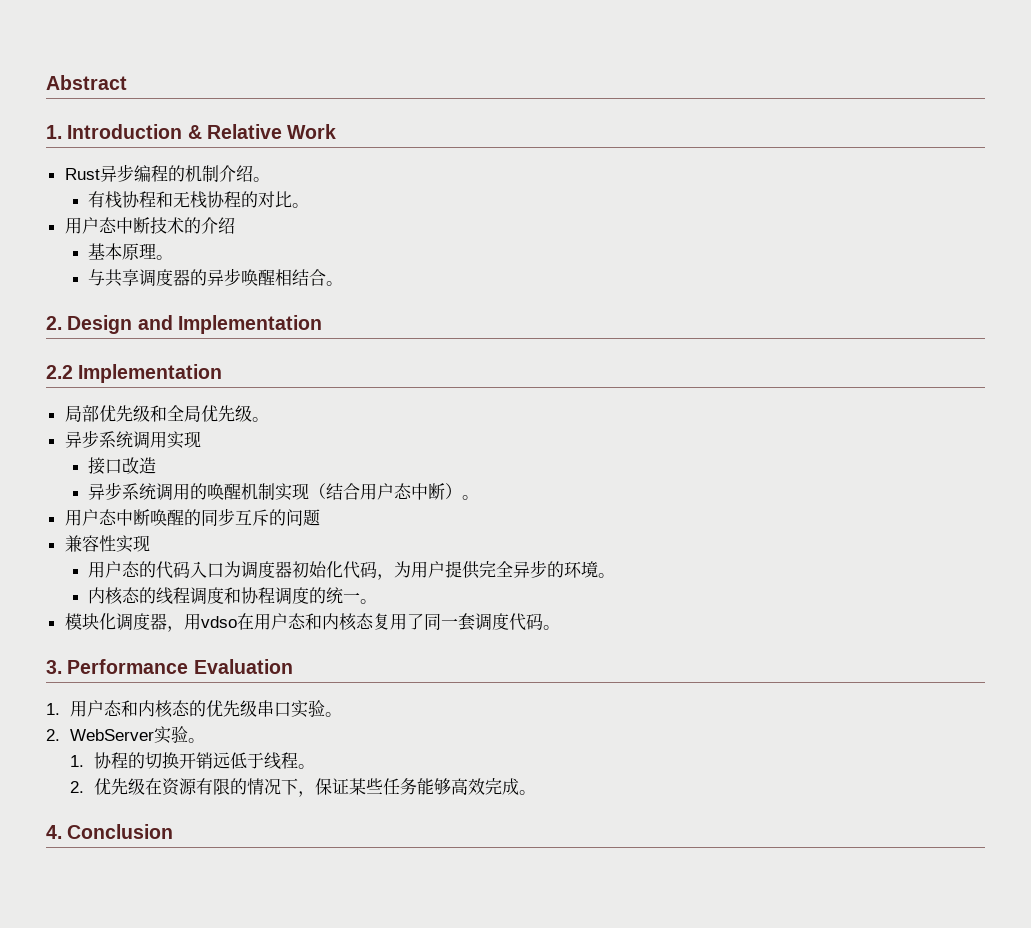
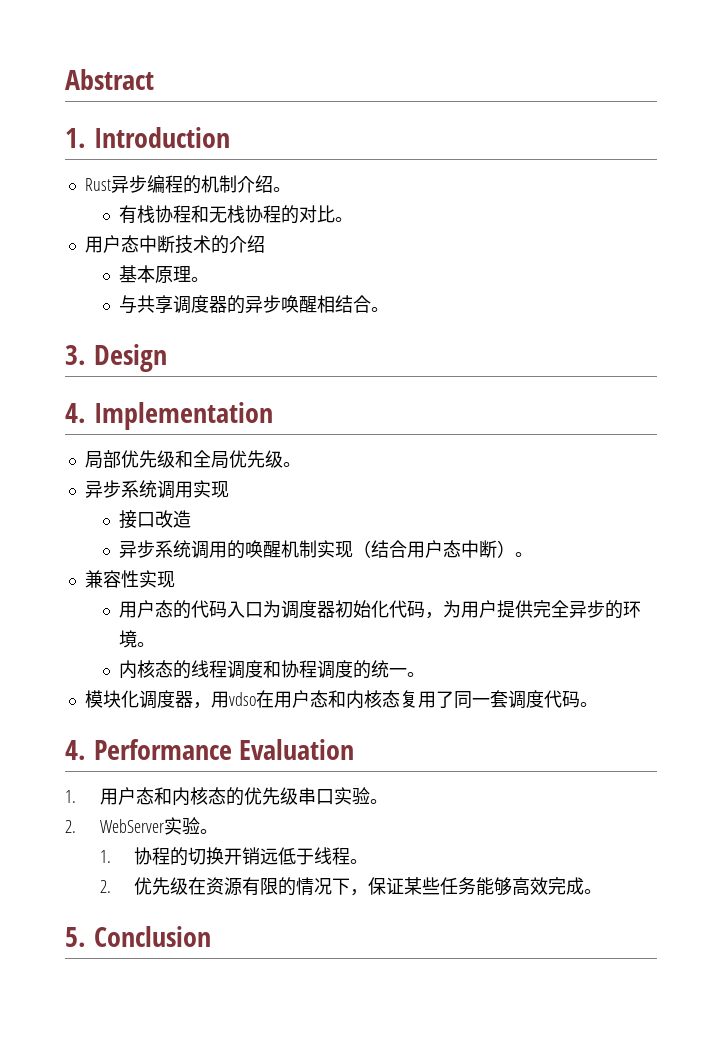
- 1. Introduction & Relative Work
+ 1. Introduction
- 2. Design and Implementation
- 2.2 Implementation
+ 3. Design
+ 4. Implementation
- 用户态中断唤醒的同步互斥的问题
- 3. Performance Evaluation
+ 4. Performance Evaluation
- 4. Conclusion
+ 5. Conclusion

